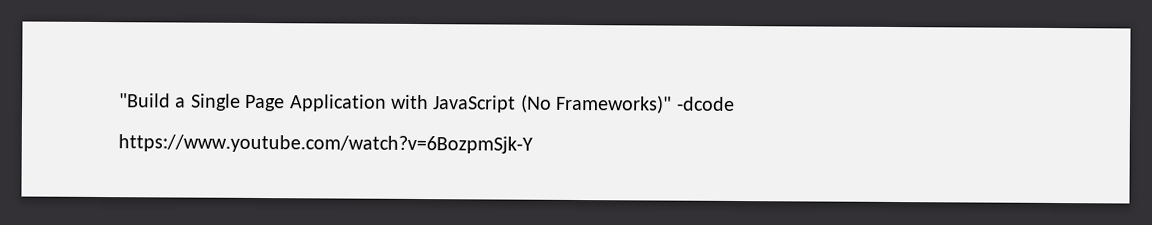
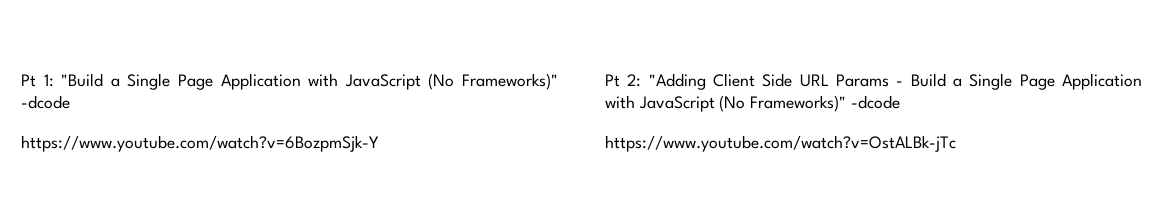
- "Build a Single Page Application with JavaScript (No Frameworks)" -dcode
+ Pt 1: "Build a Single Page Application with JavaScript (No Frameworks)" -dcode
+ Pt 2: "Adding Client Side URL Params - Build a Single Page Application with JavaScript (No Frameworks)" -dcode
+ https://www.youtube.com/watch?v=OstALBk-jTc

